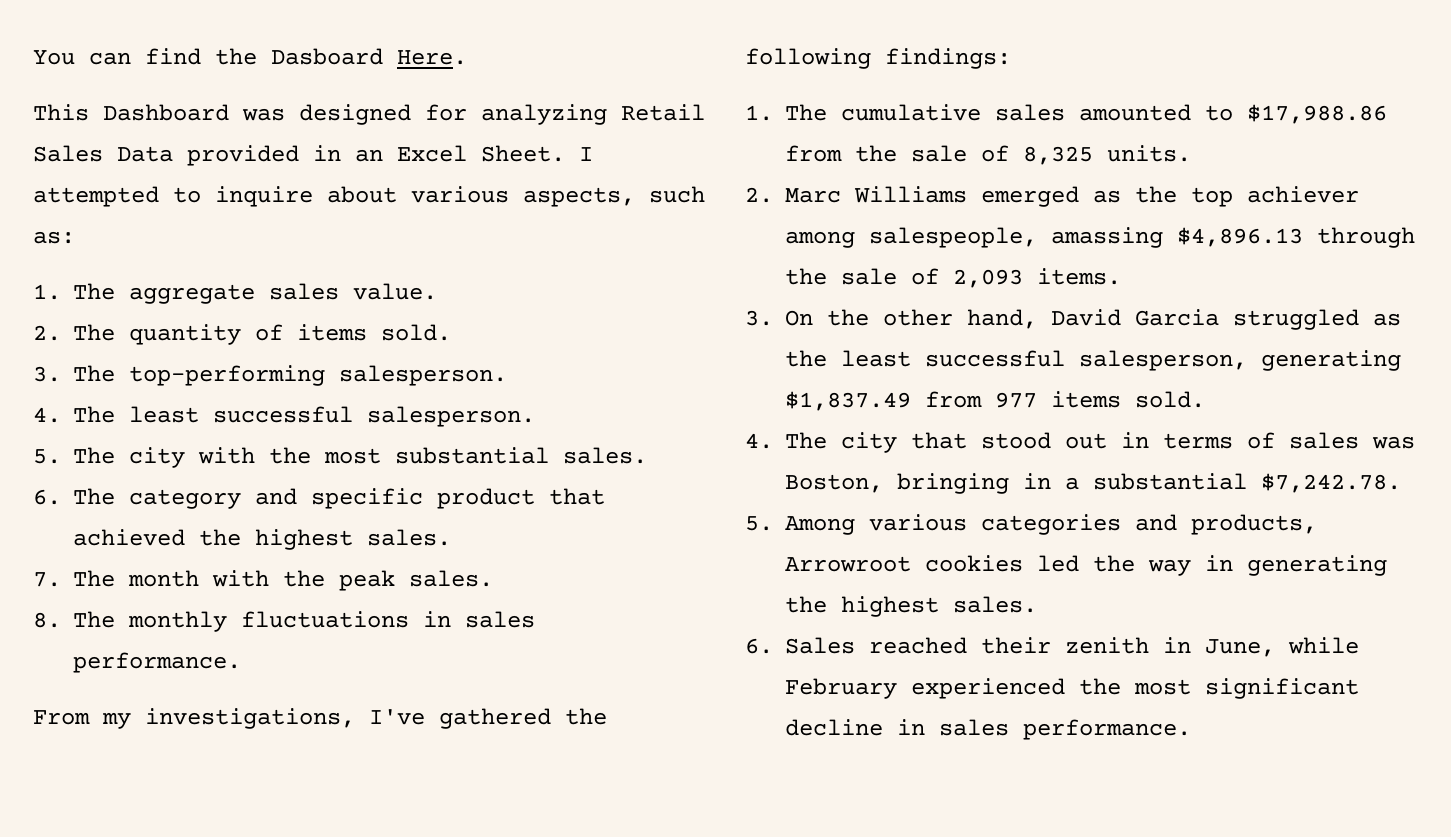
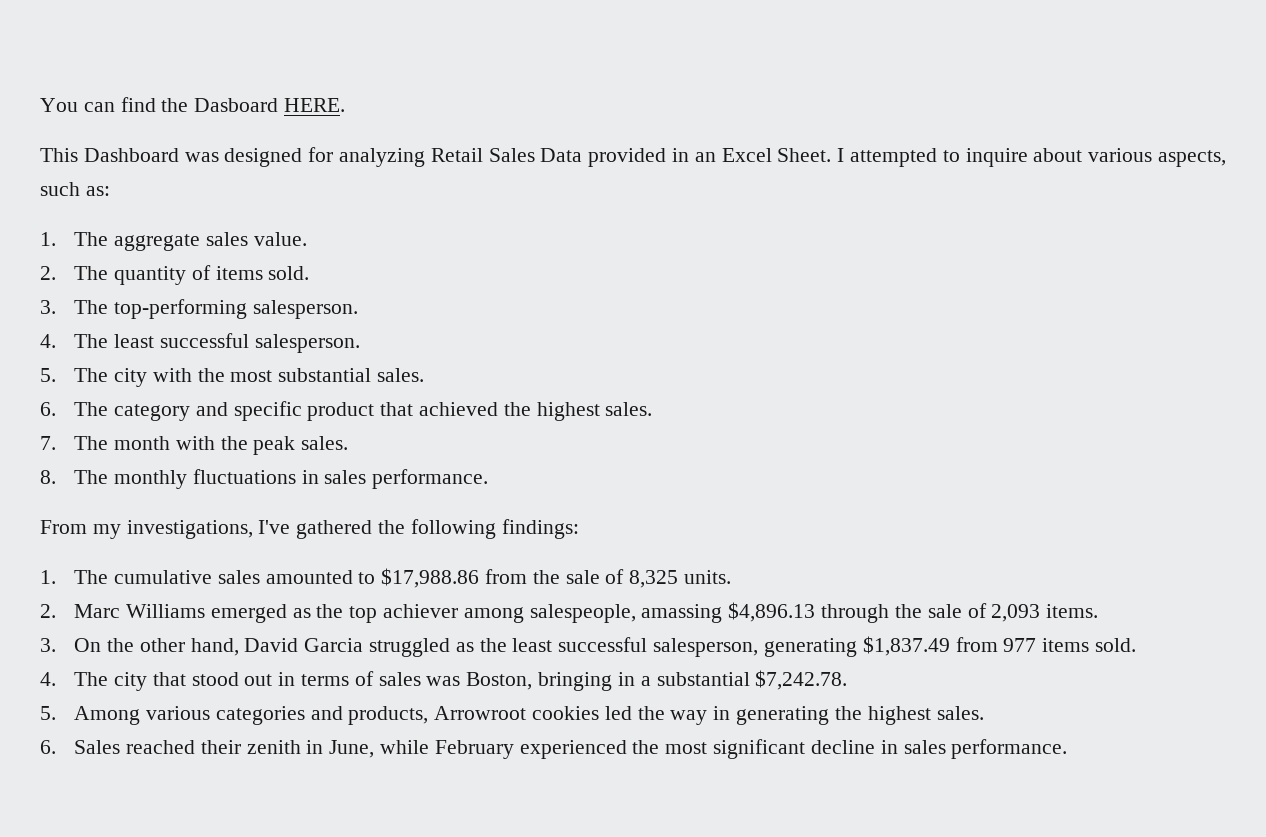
- You can find the Dasboard Here.
+ You can find the Dasboard HERE.

